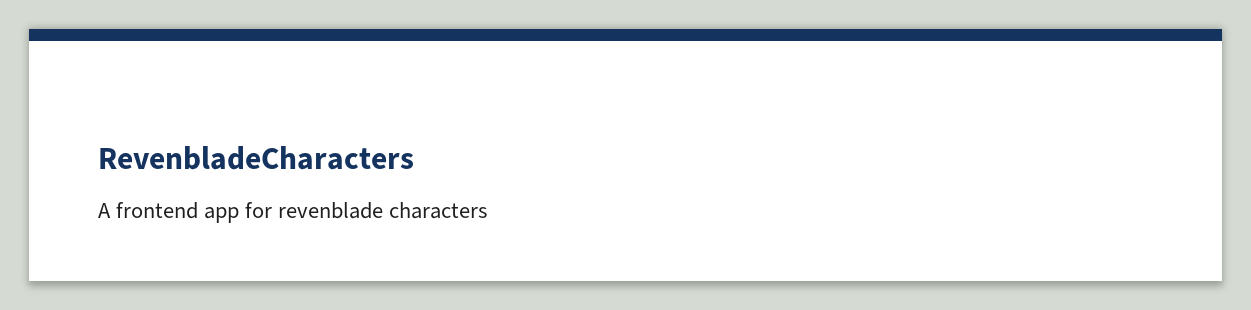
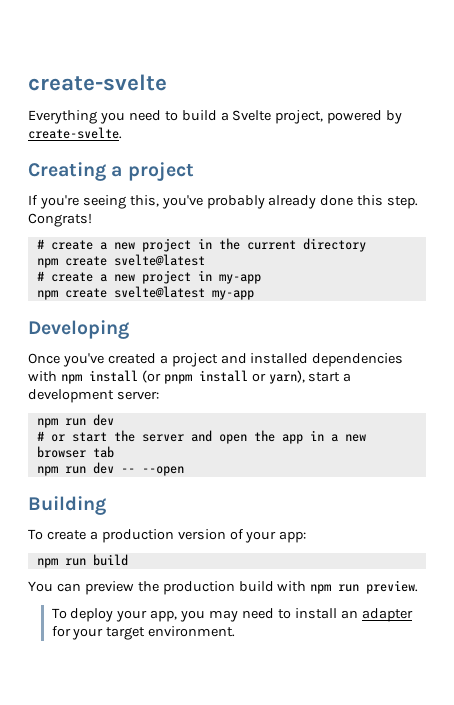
- RevenbladeCharacters
- A frontend app for revenblade characters
+ create-svelte
+ Everything you need to build a Svelte project, powered by create-svelte.
+ Creating a project
+ If you're seeing this, you've probably already done this step. Congrats!
+ # create a new project in the current directory
+ npm create svelte@latest
+ # create a new project in my-app
+ npm create svelte@latest my-app
+ Developing
+ Once you've created a project and installed dependencies with npm install (or pnpm install or yarn), start a development server:
+ npm run dev
+ # or start the server and open the app in a new browser tab
+ npm run dev -- --open
+ Building
+ To create a production version of your app:
+ npm run build
+ You can preview the production build with npm run preview.
+ To deploy your app, you may need to install an adapter for your target environment.

